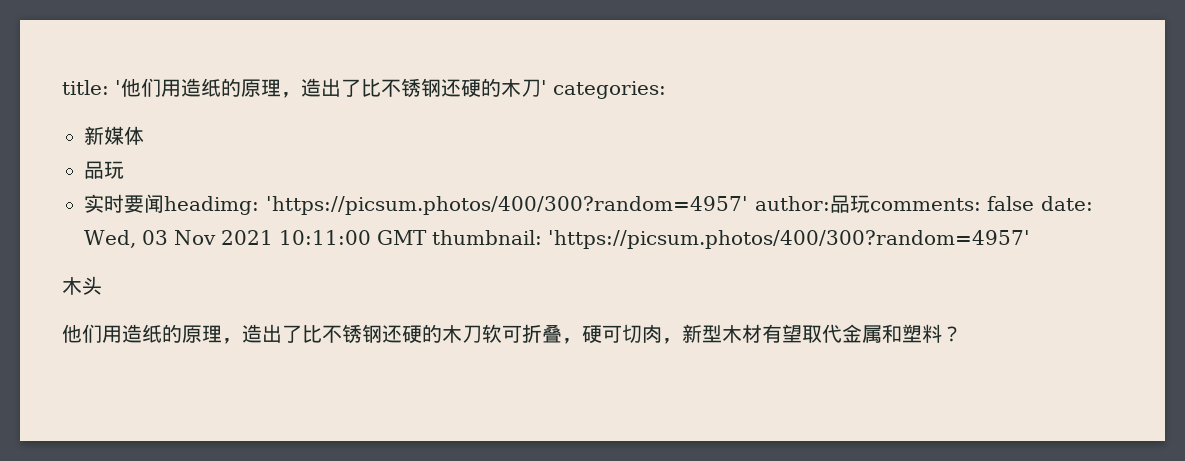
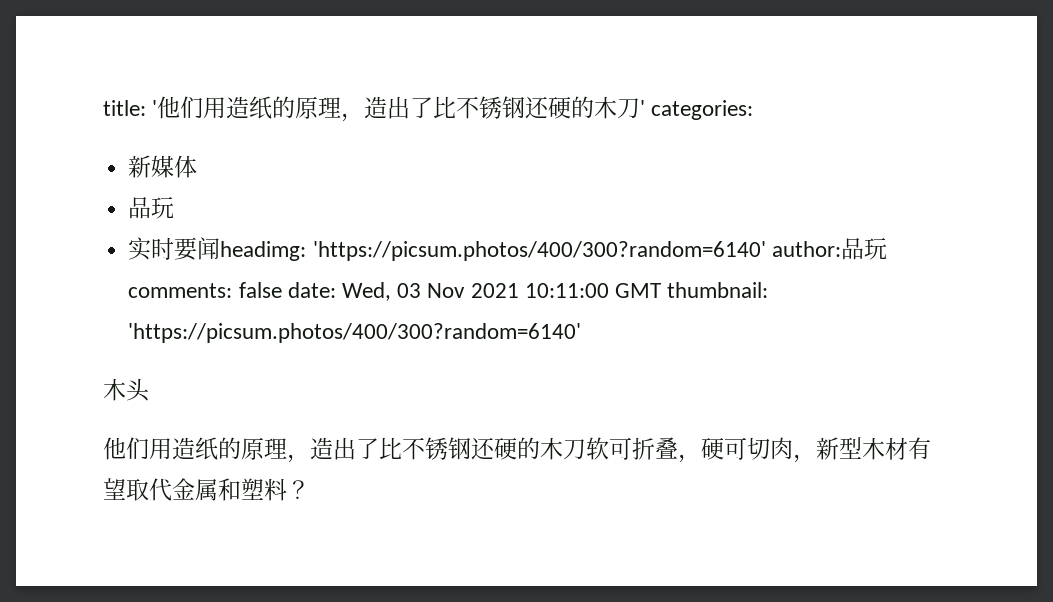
- 实时要闻headimg: 'https://picsum.photos/400/300?random=4957' author:品玩comments: false date: Wed, 03 Nov 2021 10:11:00 GMT thumbnail: 'https://picsum.photos/400/300?random=4957'
+ 实时要闻headimg: 'https://picsum.photos/400/300?random=6140' author:品玩comments: false date: Wed, 03 Nov 2021 10:11:00 GMT thumbnail: 'https://picsum.photos/400/300?random=6140'

